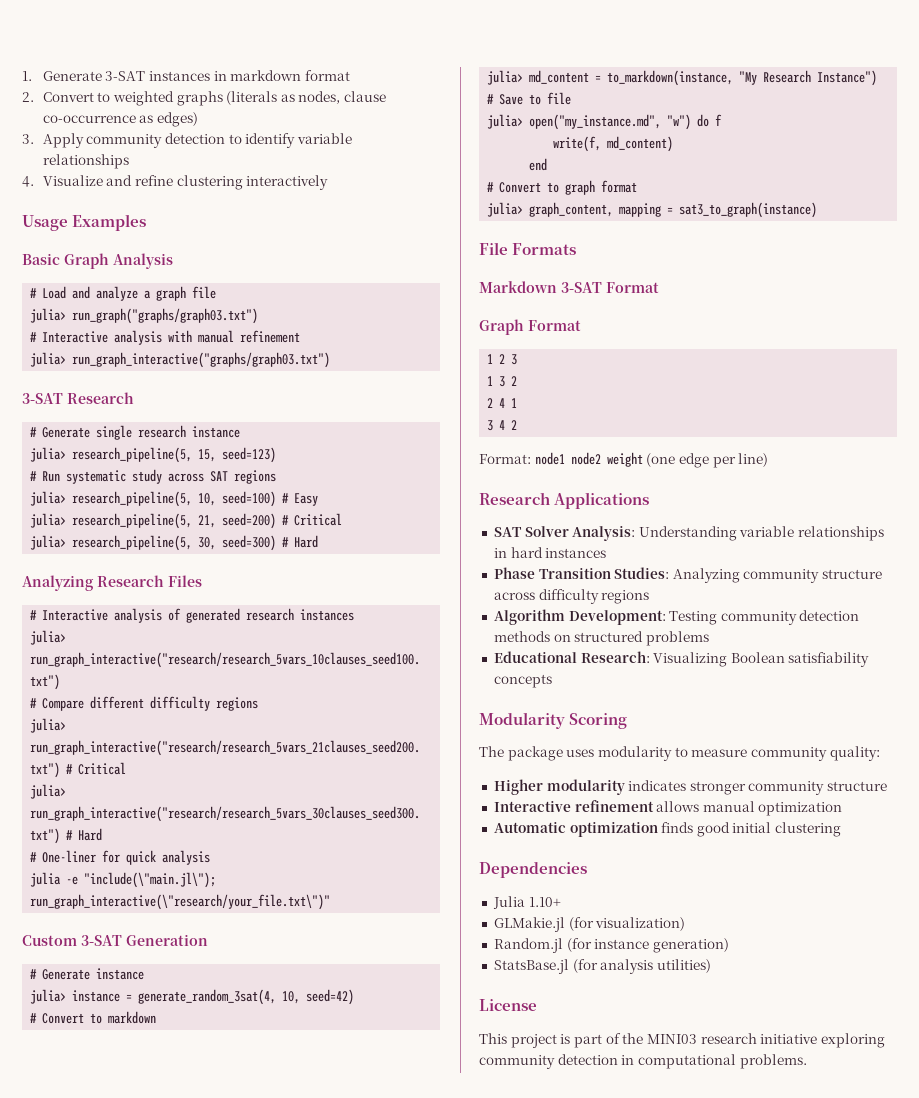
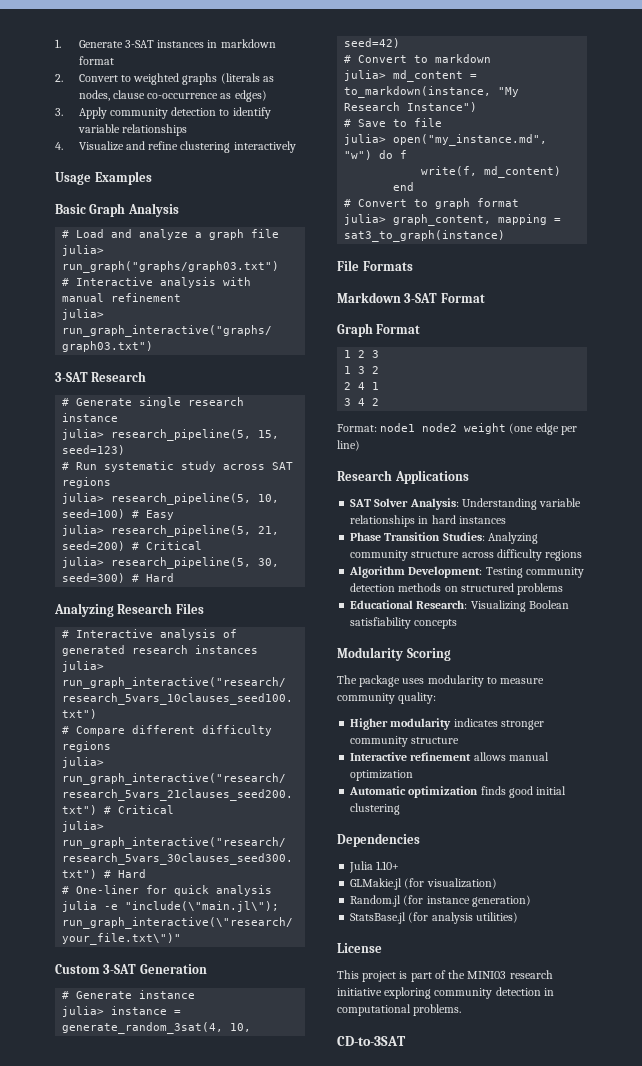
+ CD-to-3SAT

